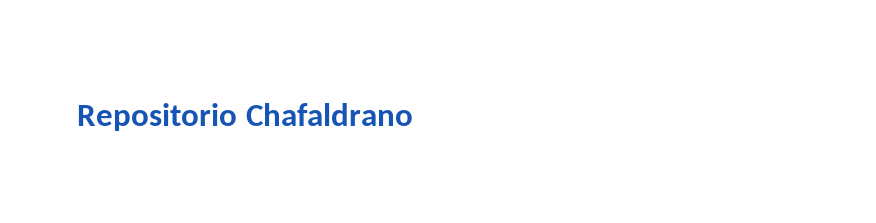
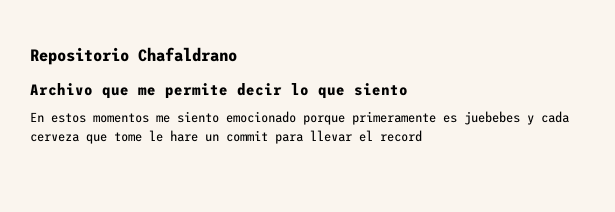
+ Archivo que me permite decir lo que siento
+ En estos momentos me siento emocionado porque primeramente es juebebes y cada cerveza que tome le hare un commit para llevar el record

